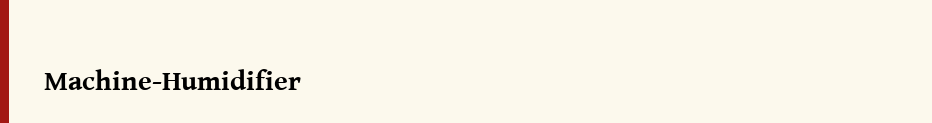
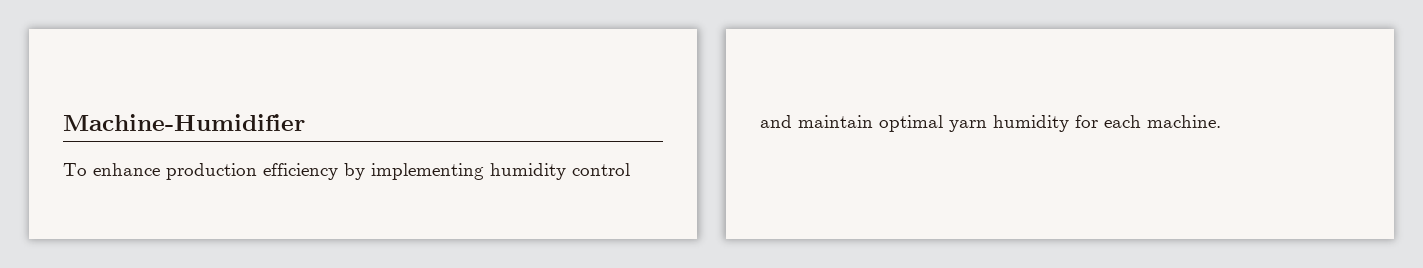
+ To enhance production efficiency by implementing humidity control and maintain optimal yarn humidity for each machine.

